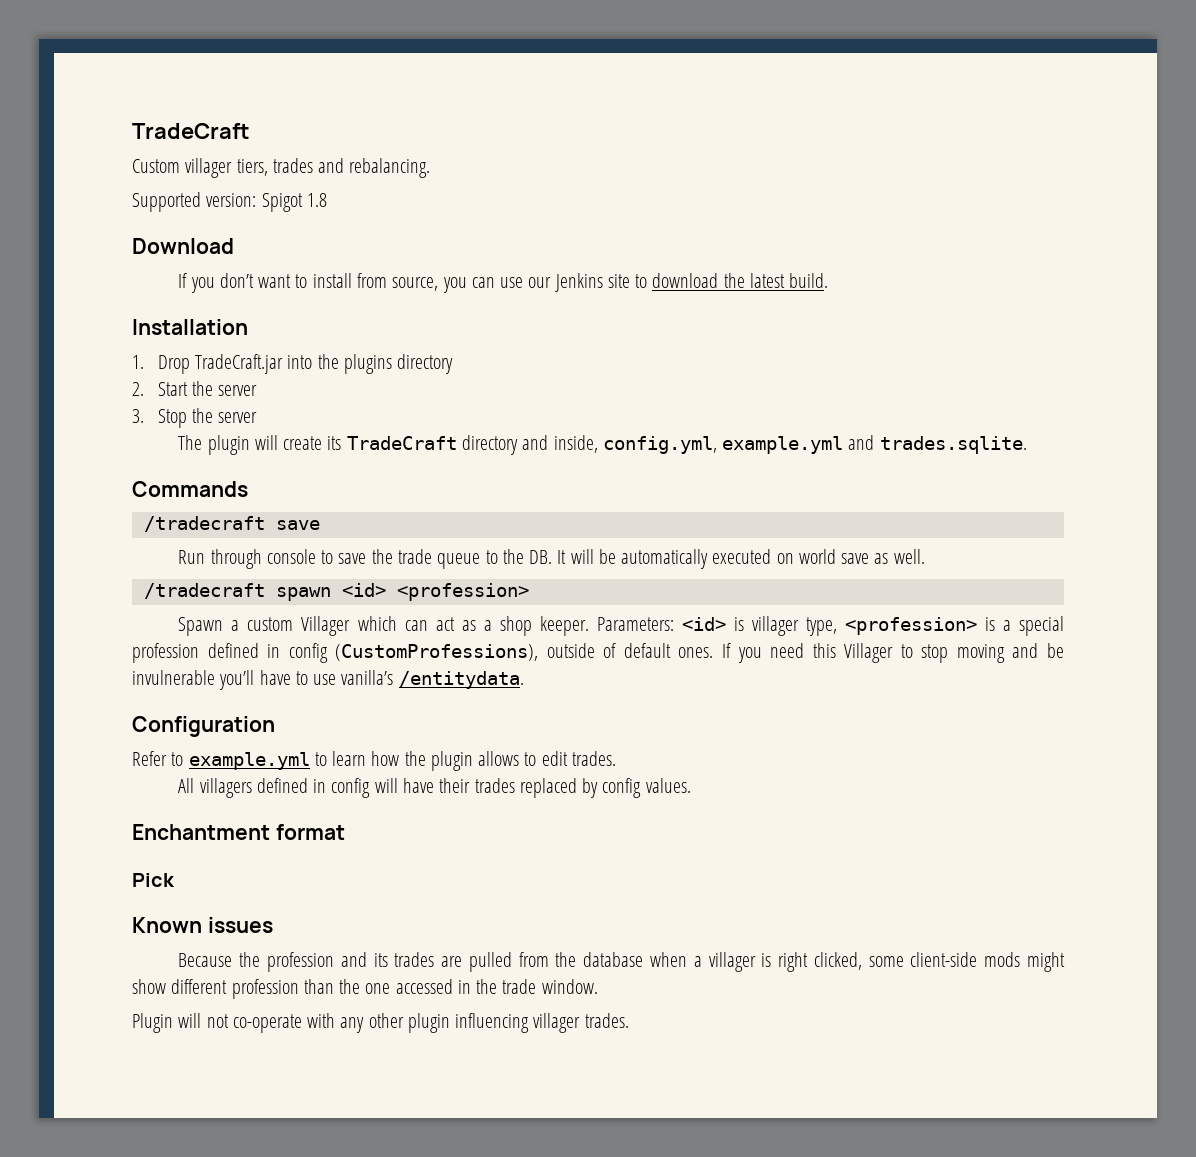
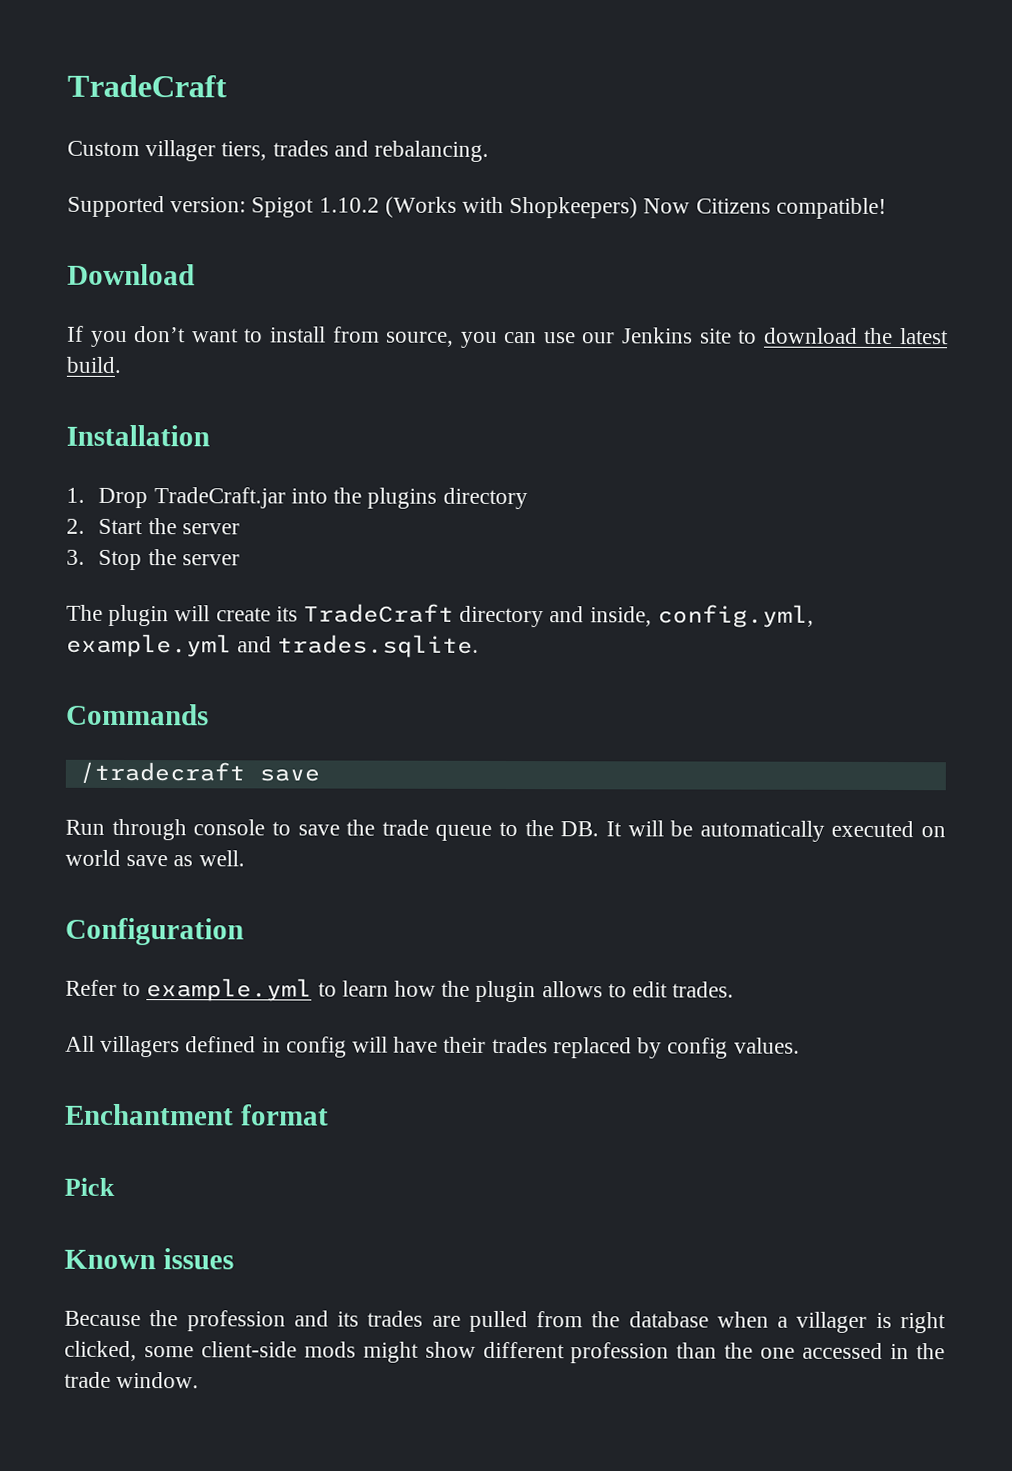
- Supported version: Spigot 1.8
+ Supported version: Spigot 1.10.2 (Works with Shopkeepers) Now Citizens compatible!
- /tradecraft spawn <id> <profession>
- Spawn a custom Villager which can act as a shop keeper. Parameters: <id> is villager type, <profession> is a special profession defined in config (CustomProfessions), outside of default ones. If you need this Villager to stop moving and be invulnerable you’ll have to use vanilla’s /entitydata.
- Plugin will not co-operate with any other plugin influencing villager trades.

